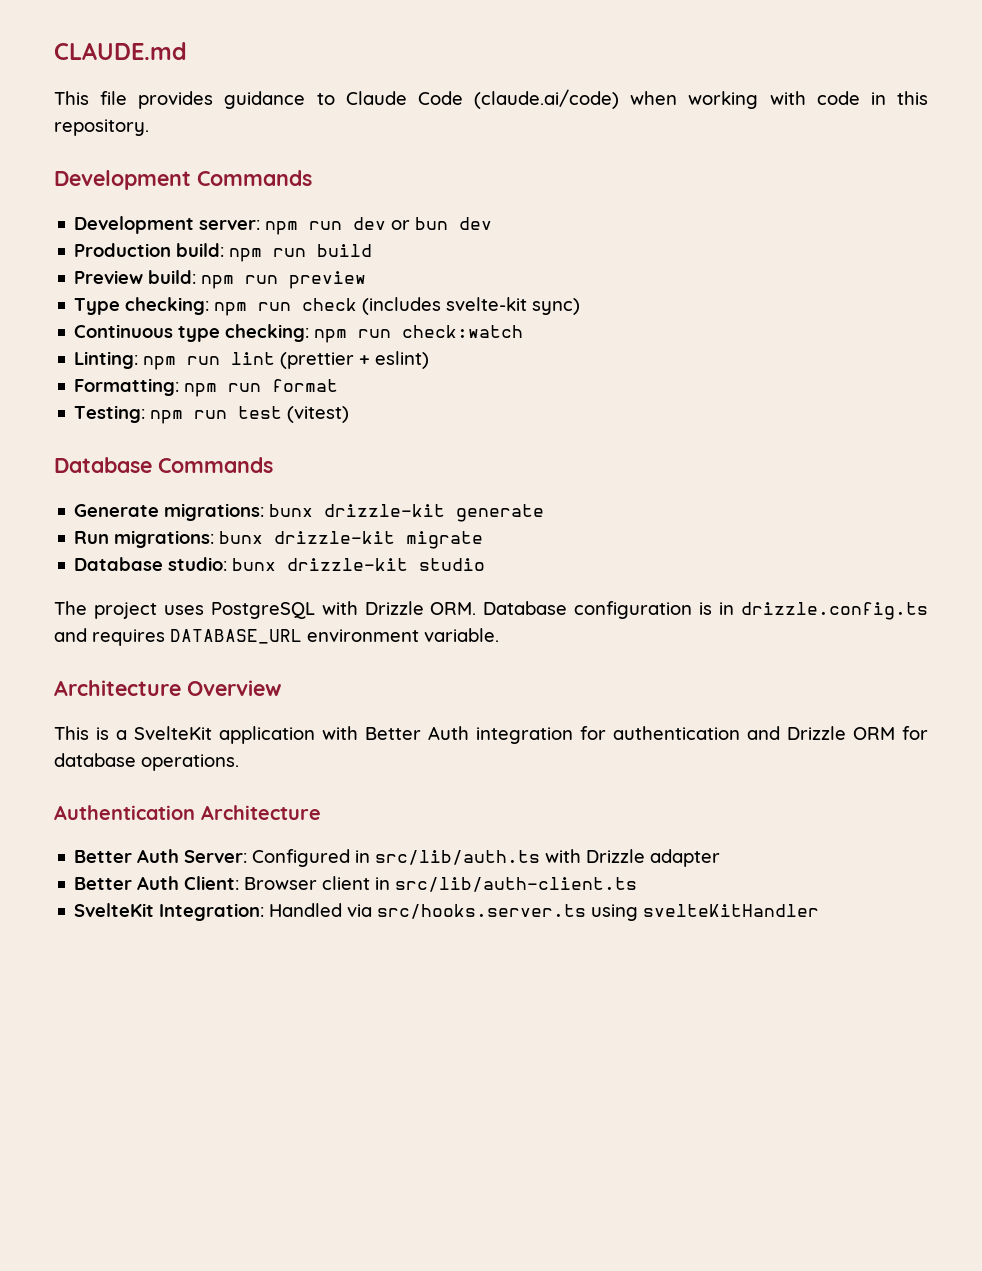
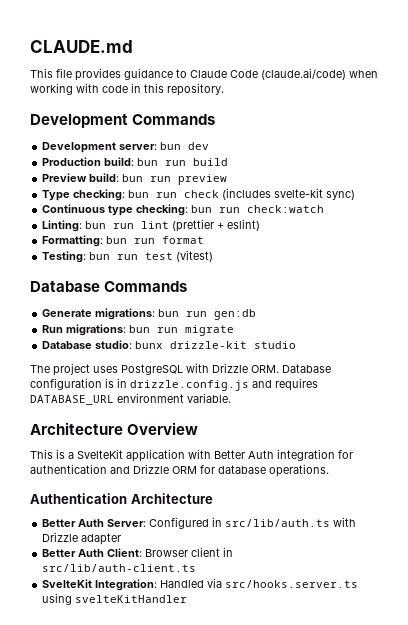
- Development server: npm run dev or bun dev
+ Development server: bun dev
- Production build: npm run build
+ Production build: bun run build
- Preview build: npm run preview
+ Preview build: bun run preview
- Type checking: npm run check (includes svelte-kit sync)
+ Type checking: bun run check (includes svelte-kit sync)
- Continuous type checking: npm run check:watch
+ Continuous type checking: bun run check:watch
- Linting: npm run lint (prettier + eslint)
+ Linting: bun run lint (prettier + eslint)
- Formatting: npm run format
+ Formatting: bun run format
- Testing: npm run test (vitest)
+ Testing: bun run test (vitest)
- Generate migrations: bunx drizzle-kit generate
+ Generate migrations: bun run gen:db
- Run migrations: bunx drizzle-kit migrate
+ Run migrations: bun run migrate
- The project uses PostgreSQL with Drizzle ORM. Database configuration is in drizzle.config.ts and requires DATABASE_URL environment variable.
+ The project uses PostgreSQL with Drizzle ORM. Database configuration is in drizzle.config.js and requires DATABASE_URL environment variable.

